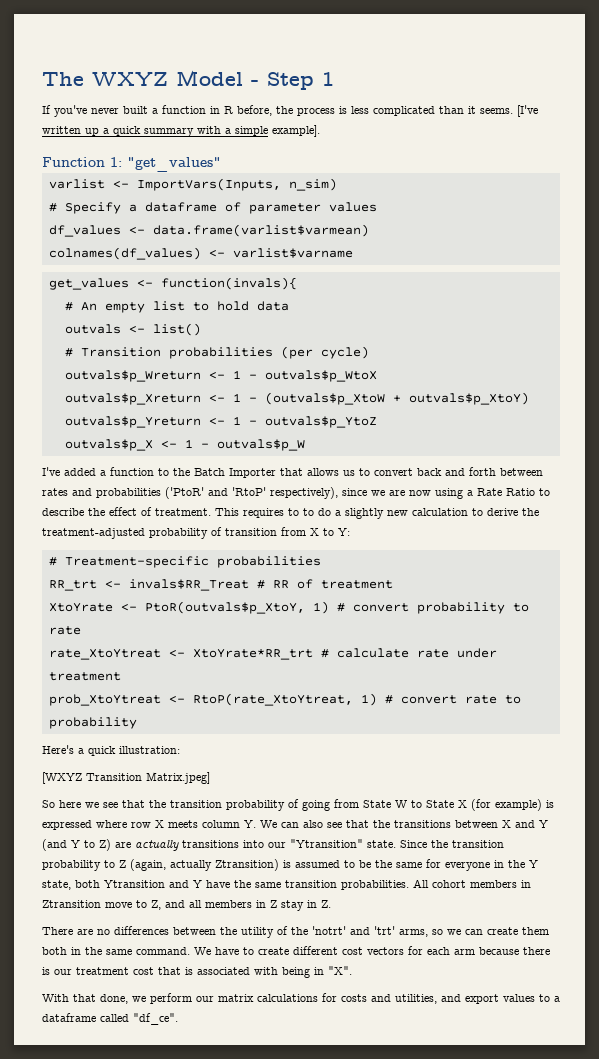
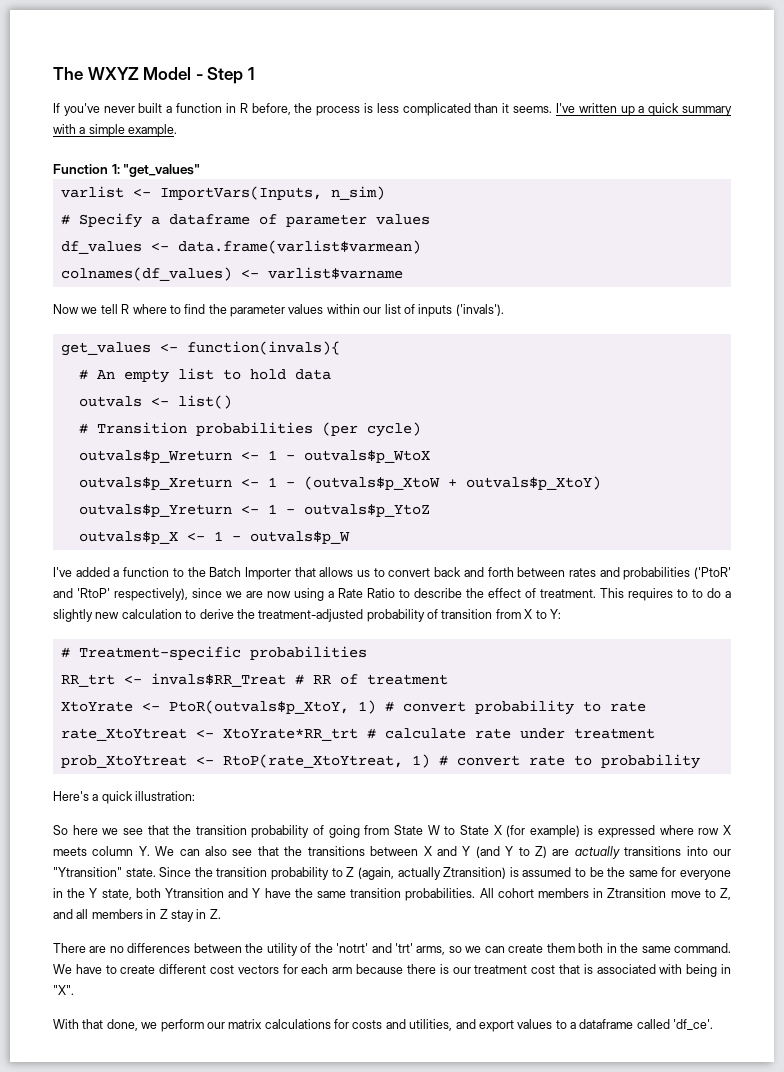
- [I've written up a quick summary with a simple example].
+ I've written up a quick summary with a simple example.
+ Now we tell R where to find the parameter values within our list of inputs ('invals').
- [WXYZ Transition Matrix.jpeg]
- With that done, we perform our matrix calculations for costs and utilities, and export values to a dataframe called "df_ce".
+ With that done, we perform our matrix calculations for costs and utilities, and export values to a dataframe called 'df_ce'.

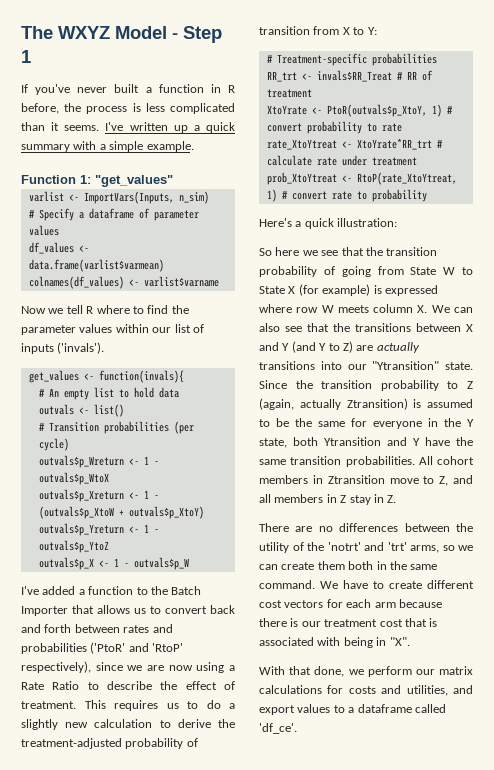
- This requires to to do a slightly new calculation to derive the treatment-adjusted probability of transition from X to Y:
+ This requires us to do a slightly new calculation to derive the treatment-adjusted probability of transition from X to Y:
- So here we see that the transition probability of going from State W to State X (for example) is expressed where row X meets column Y. We can also see that the transitions between X and Y (and Y to Z) are actually transitions into our "Ytransition" state.
+ So here we see that the transition probability of going from State W to State X (for example) is expressed where row W meets column X. We can also see that the transitions between X and Y (and Y to Z) are actually transitions into our "Ytransition" state.

